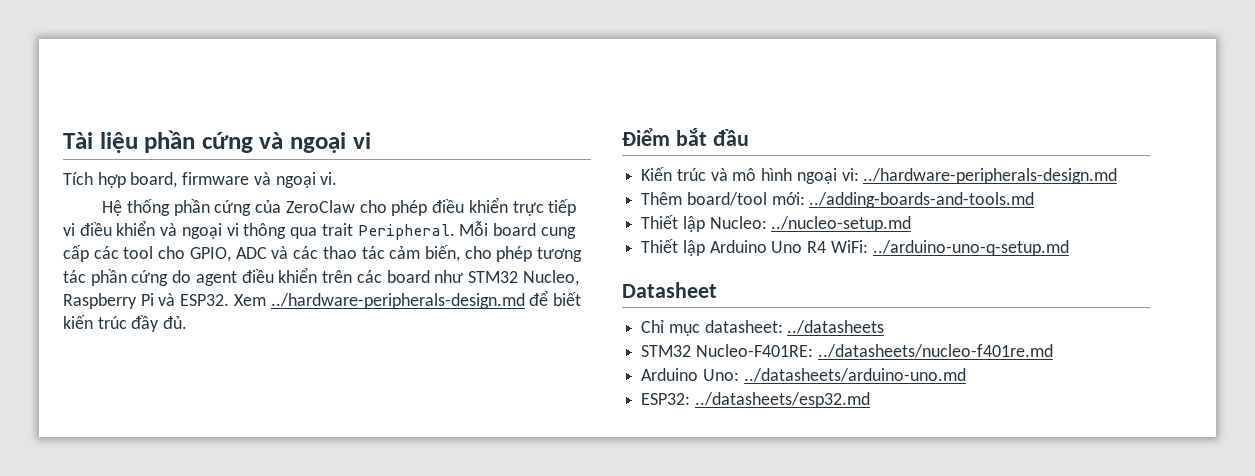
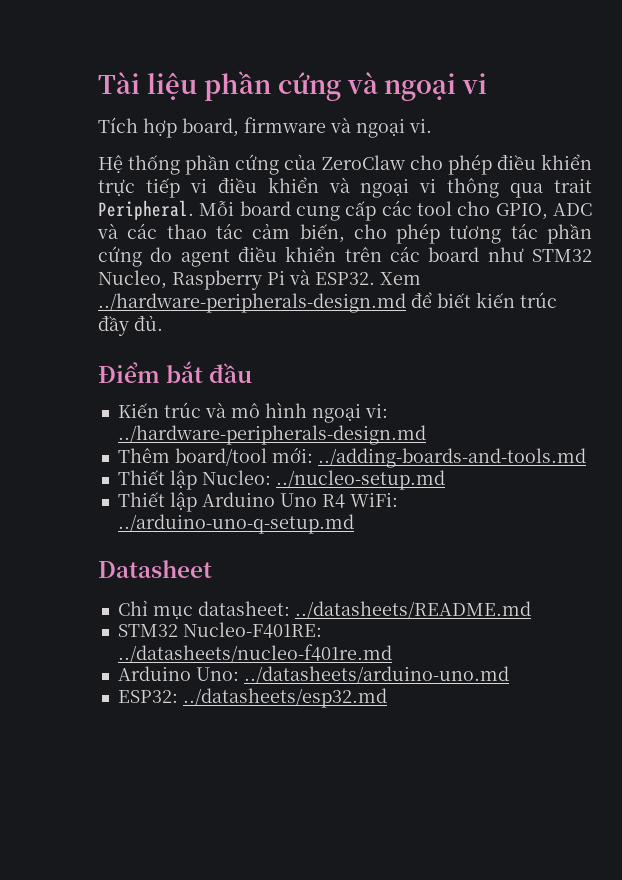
- Chỉ mục datasheet: ../datasheets
+ Chỉ mục datasheet: ../datasheets/README.md

